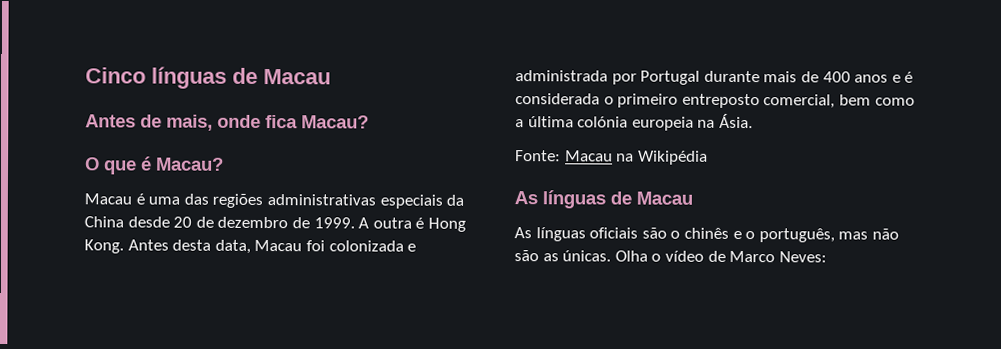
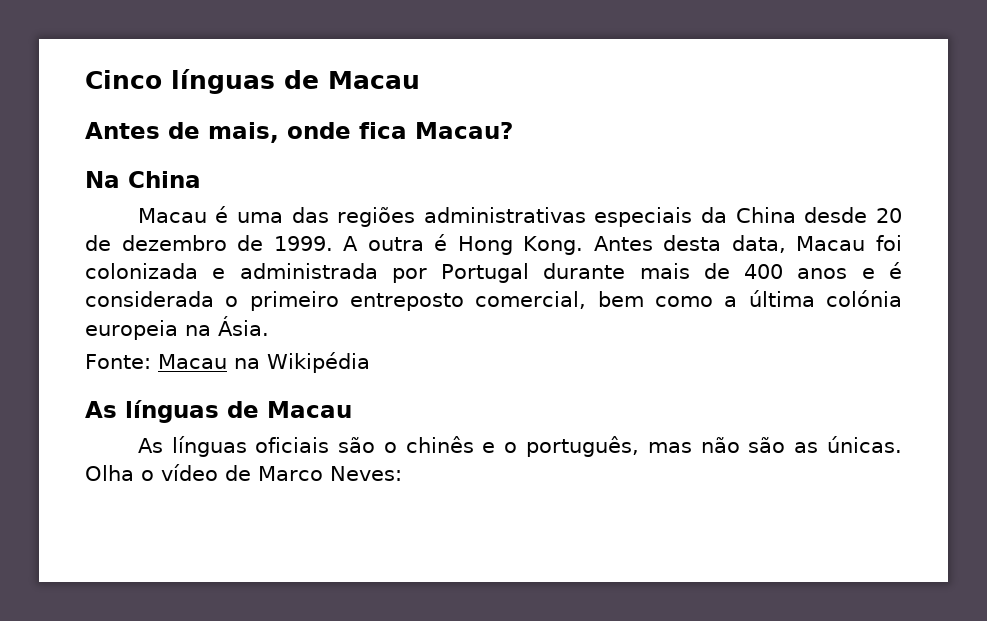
- O que é Macau?
+ Na China

